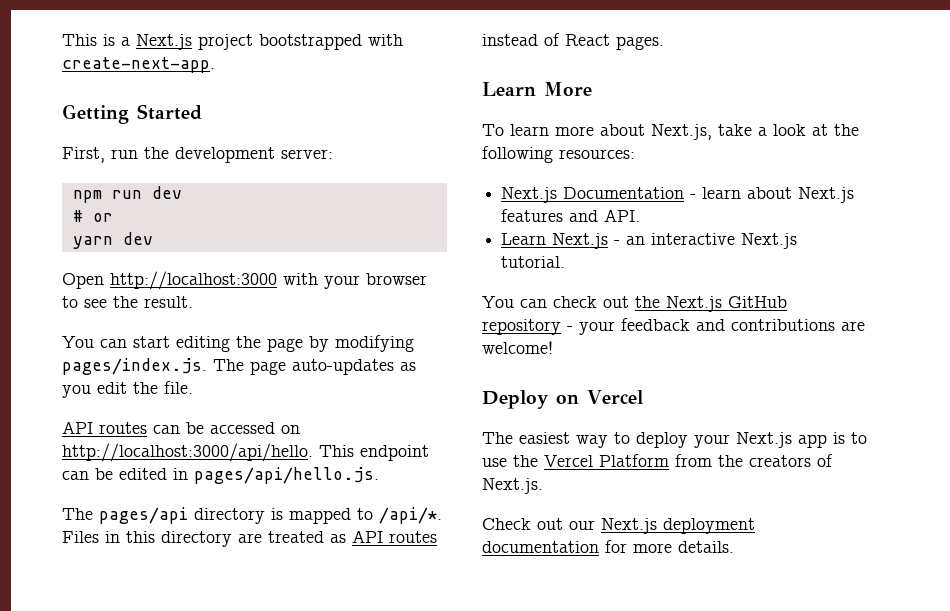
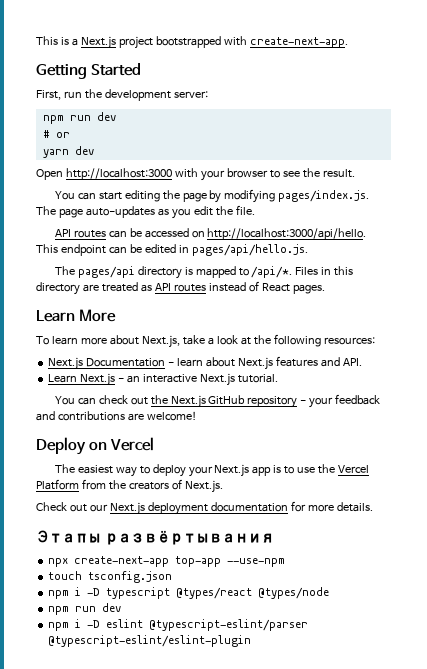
+ Этапы развёртывания
+ npx create-next-app top-app --use-npm
+ touch tsconfig.json
+ npm i -D typescript @types/react @types/node
+ npm run dev
+ npm i -D eslint @typescript-eslint/parser @typescript-eslint/eslint-plugin

